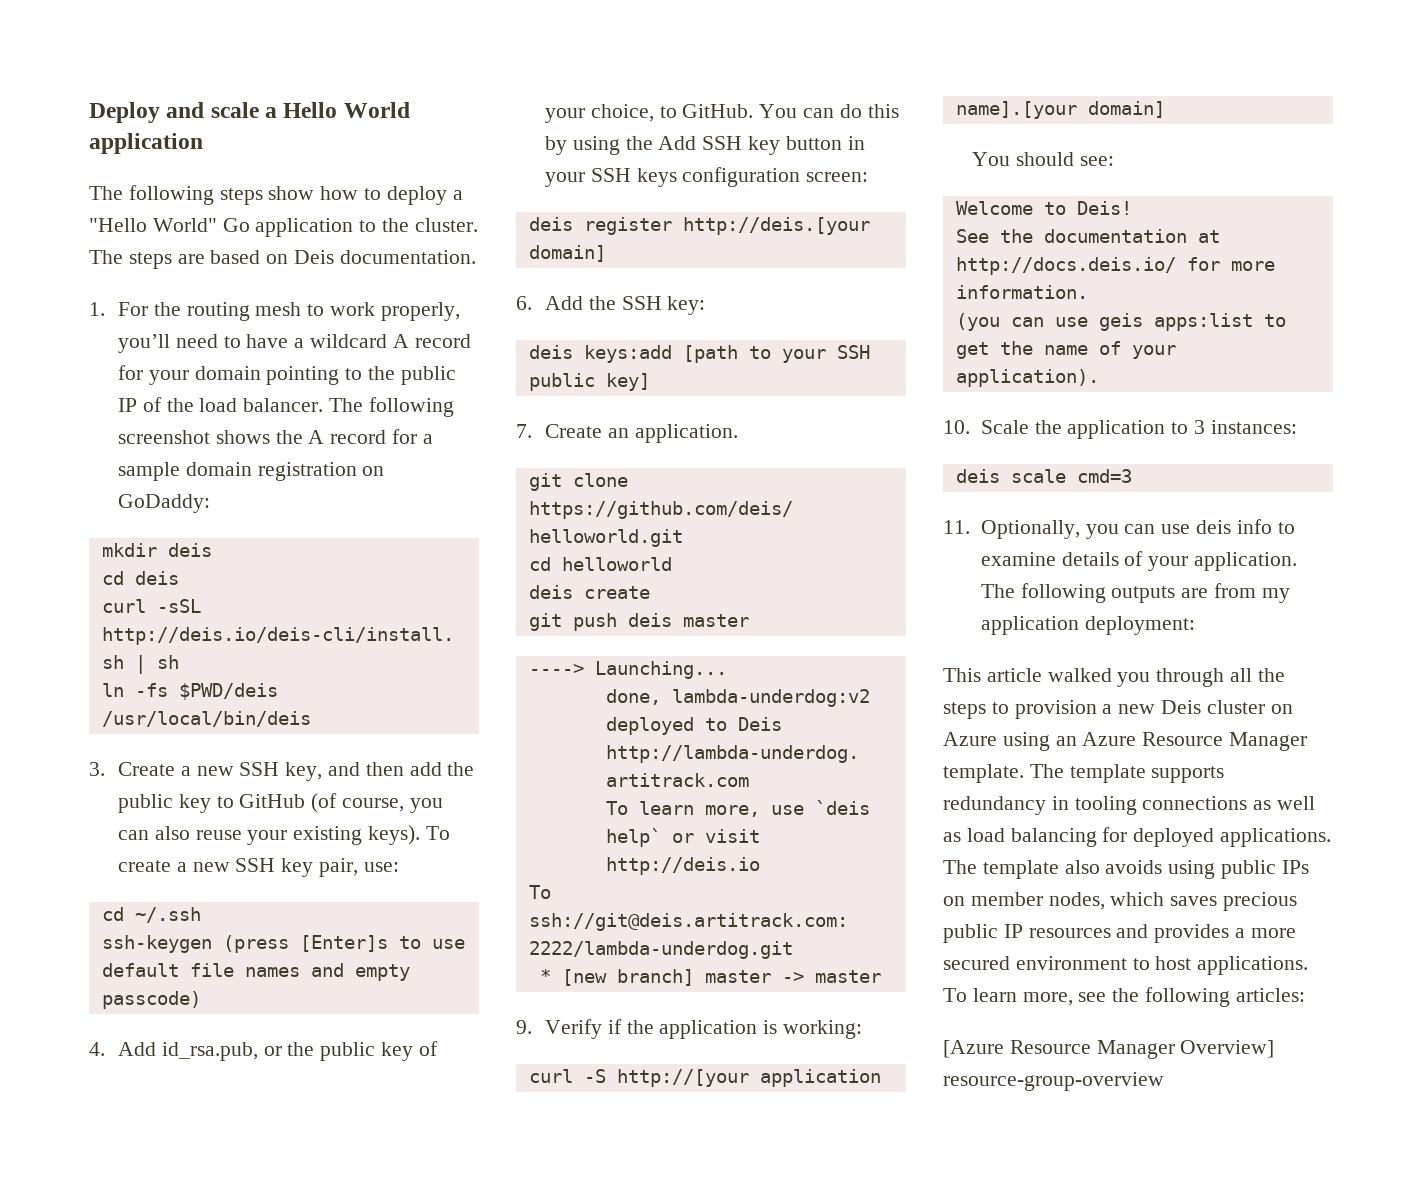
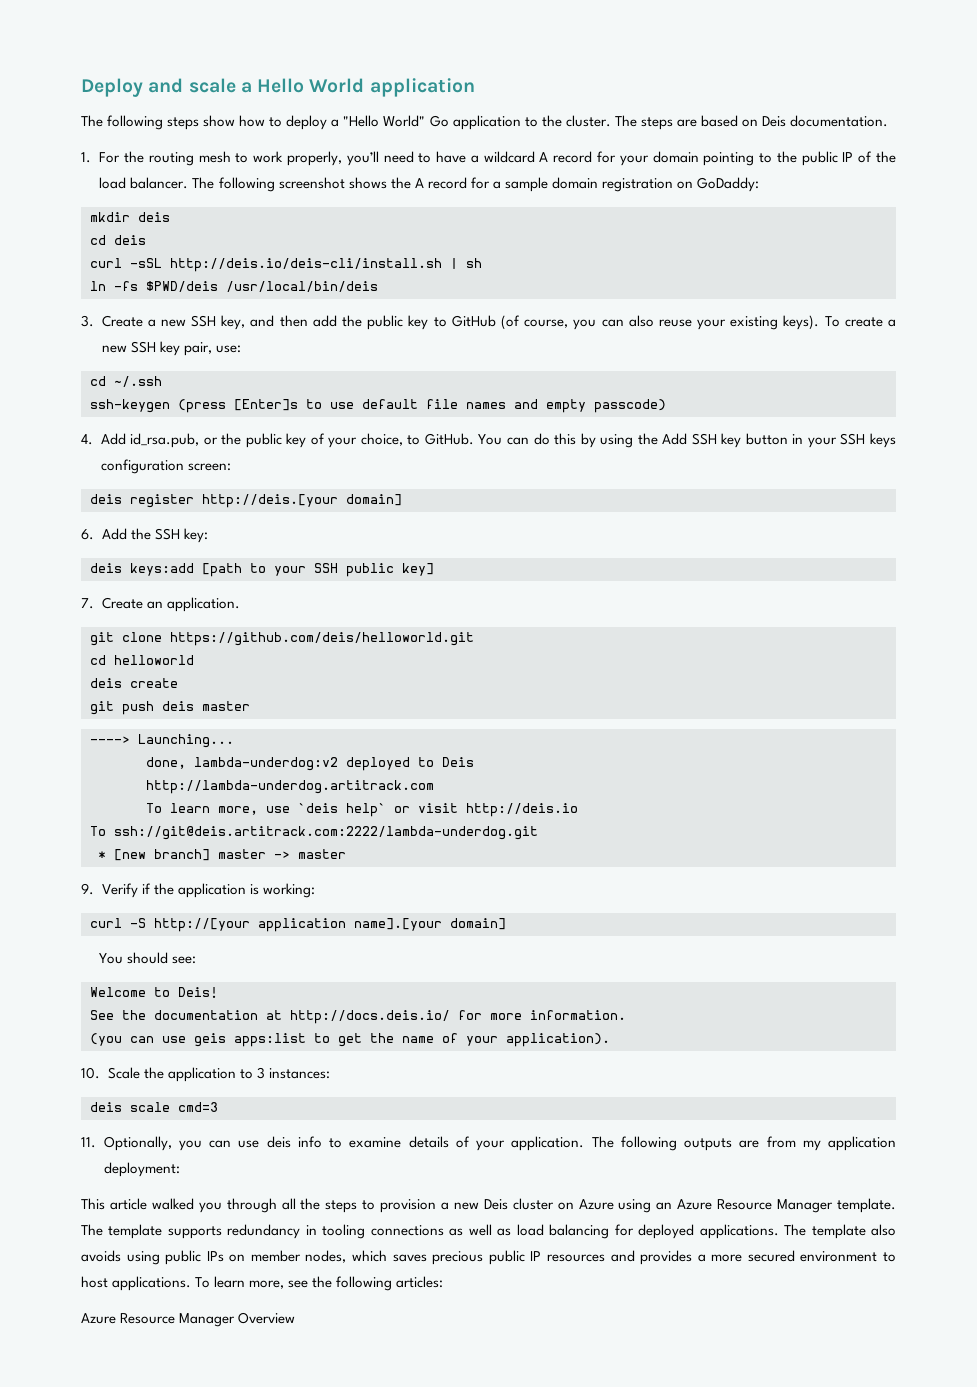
- [Azure Resource Manager Overview] resource-group-overview
+ Azure Resource Manager Overview

